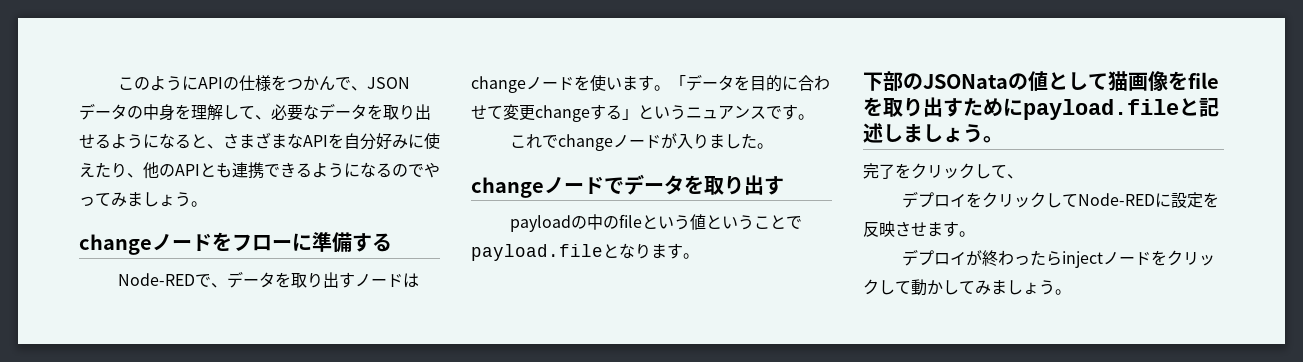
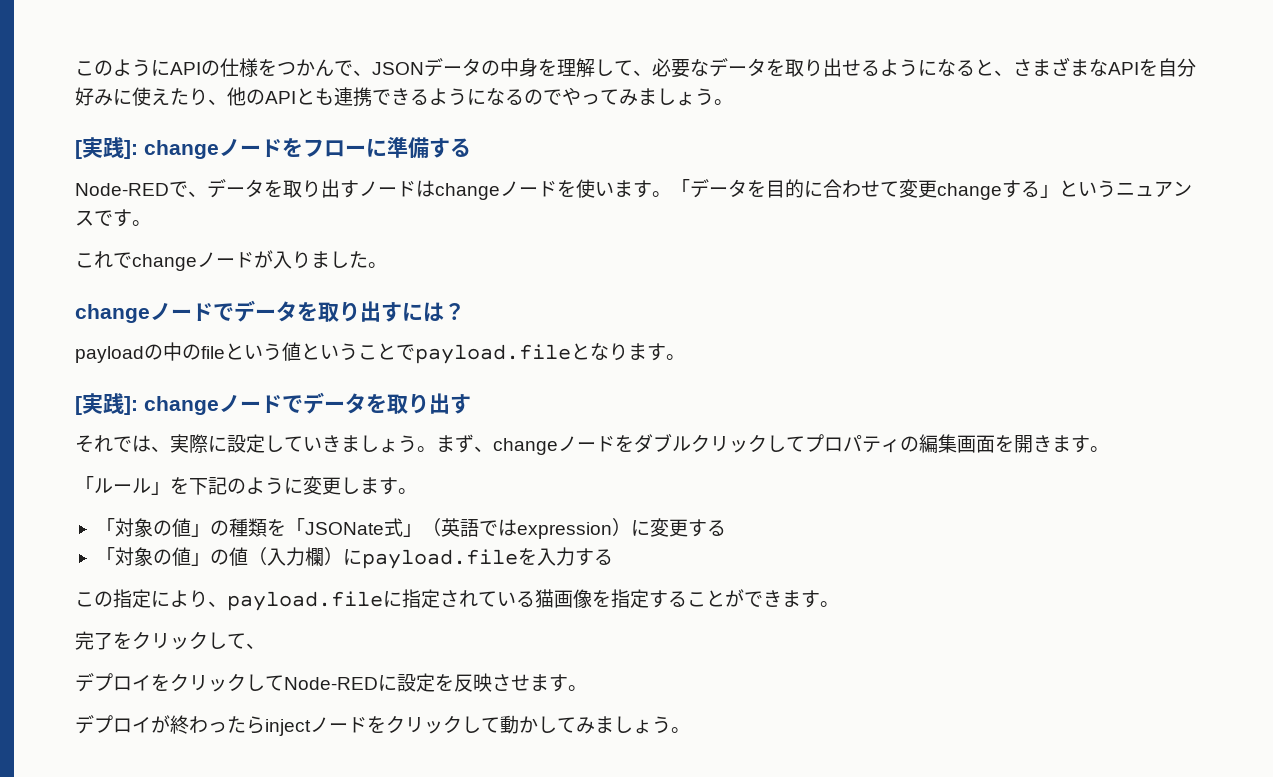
- changeノードをフローに準備する
+ [実践]: changeノードをフローに準備する
- changeノードでデータを取り出す
+ changeノードでデータを取り出すには？
- 下部のJSONataの値として猫画像をfileを取り出すためにpayload.fileと記述しましょう。
+ [実践]: changeノードでデータを取り出す
+ それでは、実際に設定していきましょう。まず、changeノードをダブルクリックしてプロパティの編集画面を開きます。
+ 「ルール」を下記のように変更します。
+ 「対象の値」の種類を「JSONate式」（英語ではexpression）に変更する
+ 「対象の値」の値（入力欄）にpayload.fileを入力する
+ この指定により、payload.fileに指定されている猫画像を指定することができます。

